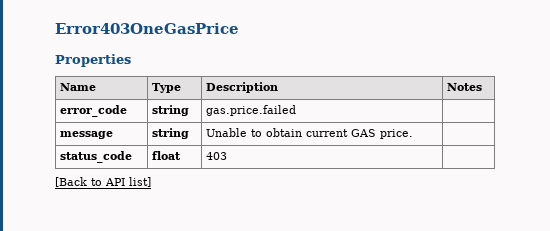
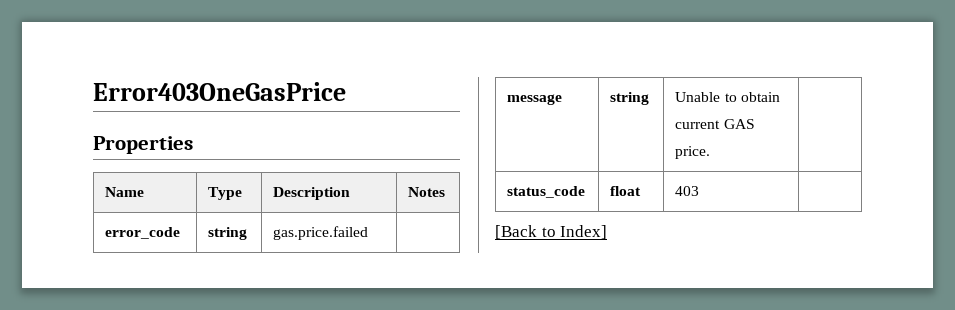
- [Back to API list]
+ [Back to Index]

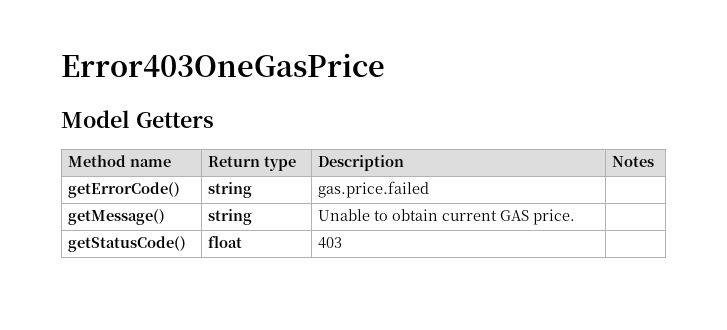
- Properties
- Name | Type | Description | Notes
+ Model Getters
+ Method name | Return type | Description | Notes
- error_code | string | gas.price.failed |
+ getErrorCode() | string | gas.price.failed |
- message | string | Unable to obtain current GAS price. |
+ getMessage() | string | Unable to obtain current GAS price. |
- status_code | float | 403 |
+ getStatusCode() | float | 403 |
- [Back to Index]

